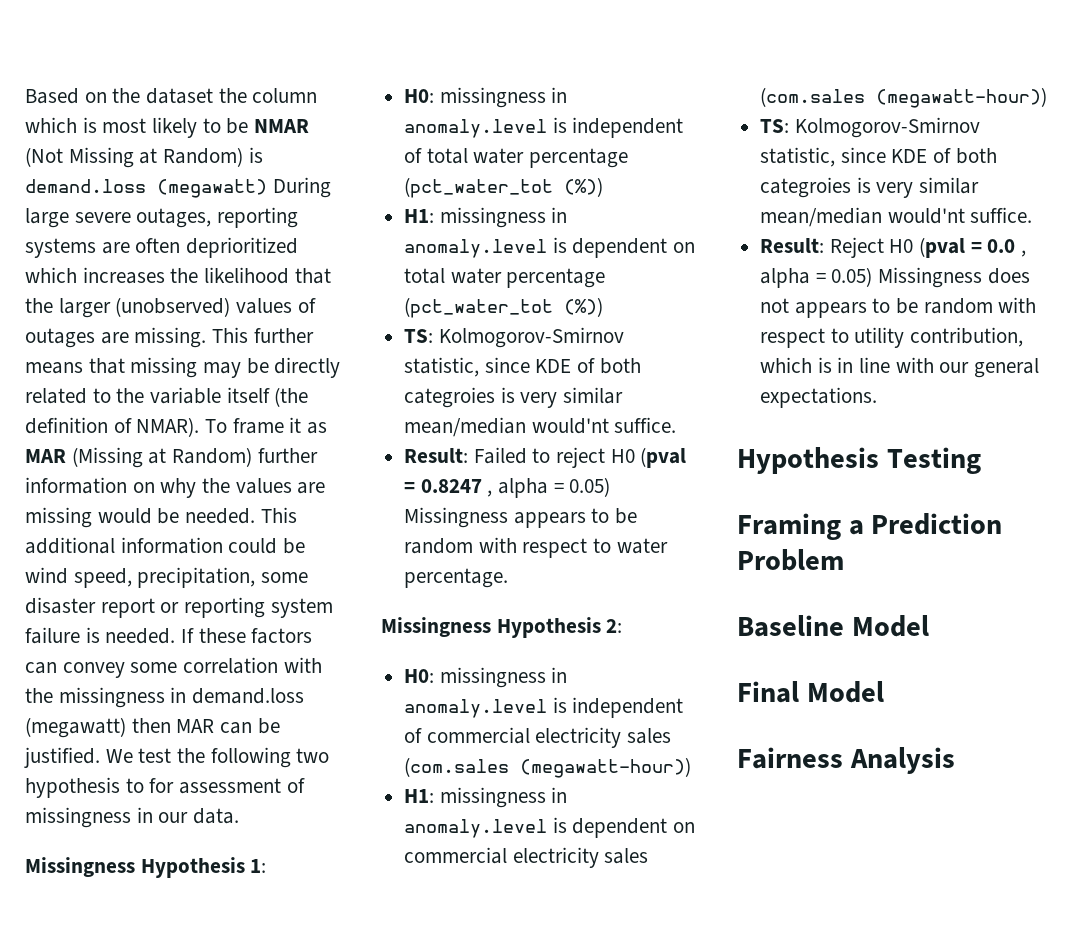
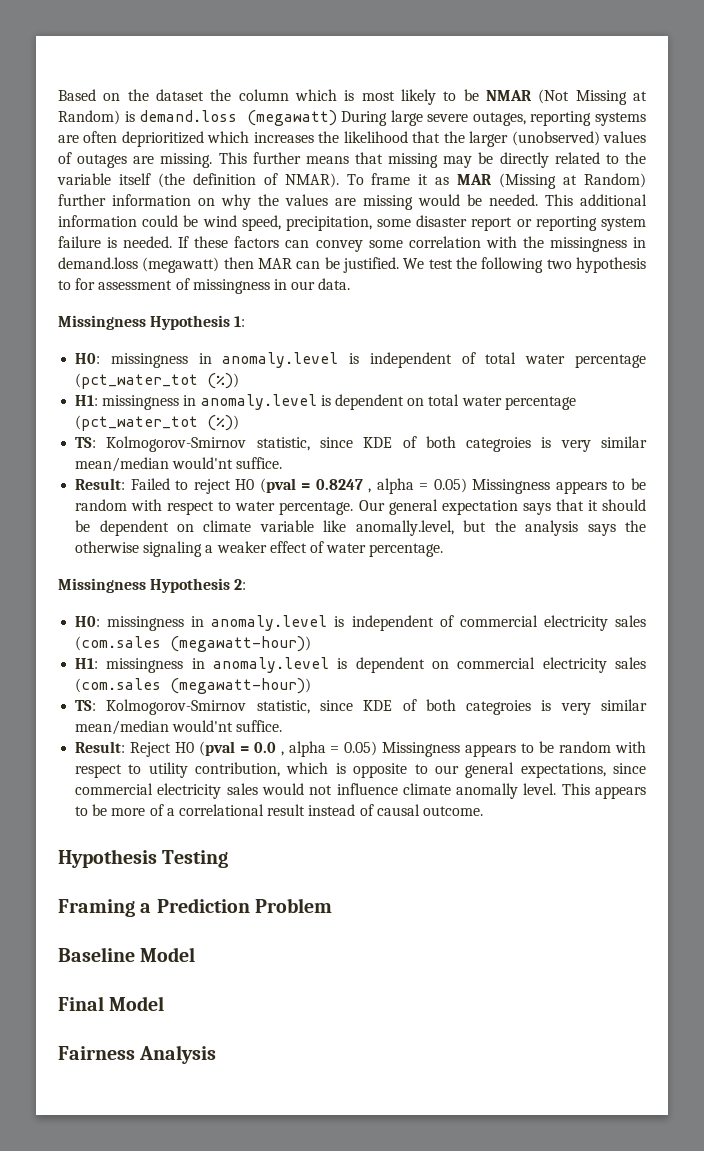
+ Our general expectation says that it should be dependent on climate variable like anomally.level, but the analysis says the otherwise signaling a weaker effect of water percentage.
- Result: Reject H0 (pval = 0.0 , alpha = 0.05) Missingness does not appears to be random with respect to utility contribution, which is in line with our general expectations.
+ Result: Reject H0 (pval = 0.0 , alpha = 0.05) Missingness appears to be random with respect to utility contribution, which is opposite to our general expectations, since commercial electricity sales would not influence climate anomally level. This appears to be more of a correlational result instead of causal outcome.

